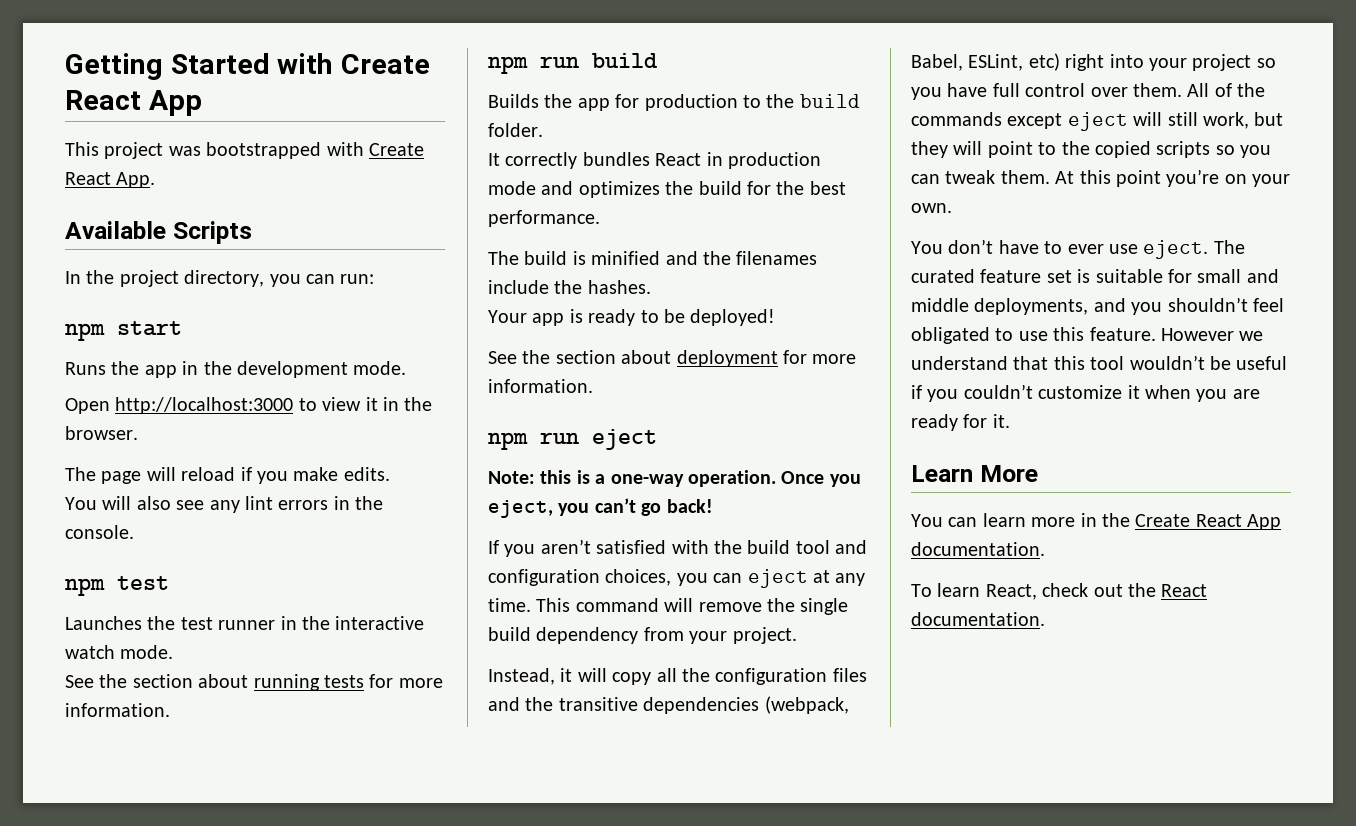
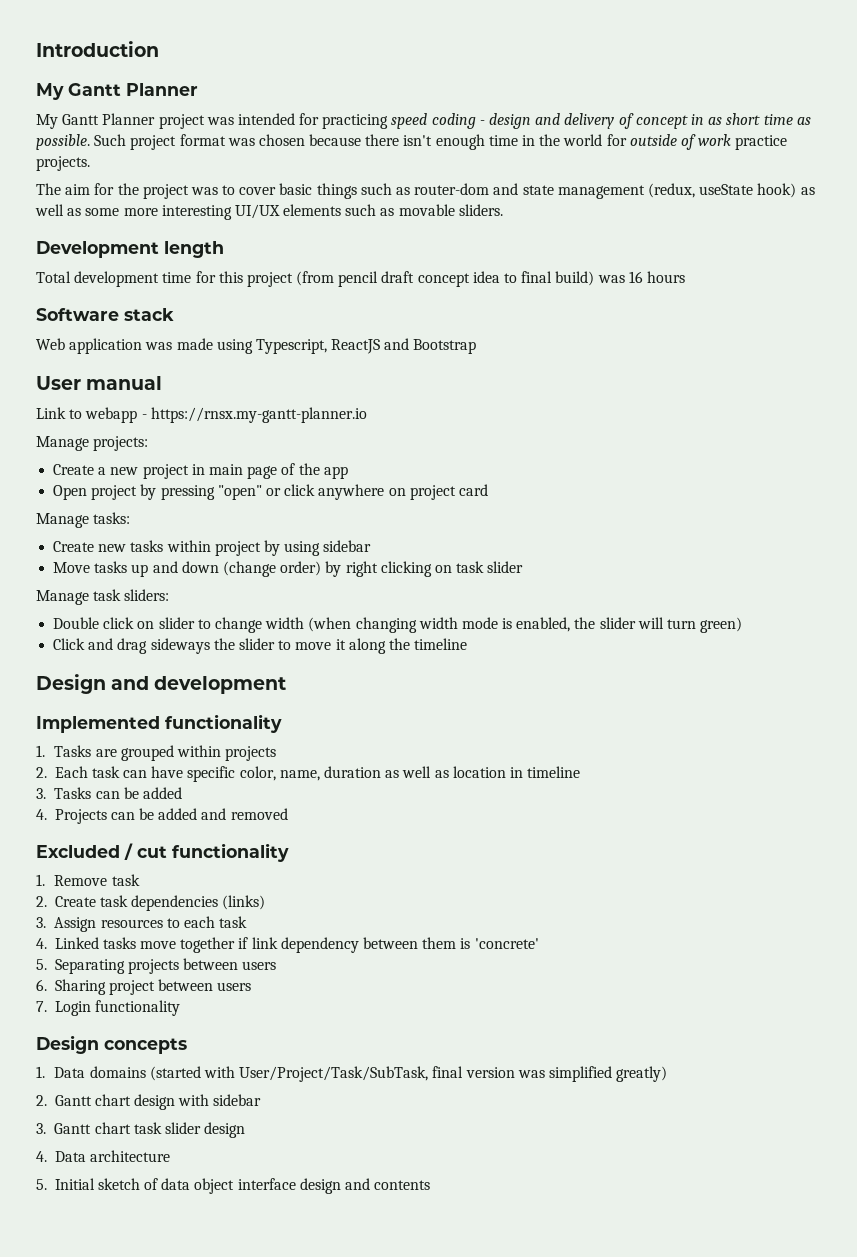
- Getting Started with Create React App
- This project was bootstrapped with Create React App.
- Available Scripts
- In the project directory, you can run:
- npm start
- Runs the app in the development mode.
- Open http://localhost:3000 to view it in the browser.
- The page will reload if you make edits.
- You will also see any lint errors in the console.
- npm test
- Launches the test runner in the interactive watch mode.
- See the section about running tests for more information.
- npm run build
- Builds the app for production to the build folder.
- It correctly bundles React in production mode and optimizes the build for the best performance.
- The build is minified and the filenames include the hashes.
- Your app is ready to be deployed!
- See the section about deployment for more information.
- npm run eject
- Note: this is a one-way operation. Once you eject, you can’t go back!
- If you aren’t satisfied with the build tool and configuration choices, you can eject at any time. This command will remove the single build dependency from your project.
- Instead, it will copy all the configuration files and the transitive dependencies (webpack, Babel, ESLint, etc) right into your project so you have full control over them. All of the commands except eject will still work, but they will point to the copied scripts so you can tweak them. At this point you’re on your own.
- You don’t have to ever use eject. The curated feature set is suitable for small and middle deployments, and you shouldn’t feel obligated to use this feature. However we understand that this tool wouldn’t be useful if you couldn’t customize it when you are ready for it.
- Learn More
- You can learn more in the Create React App documentation.
- To learn React, check out the React documentation.
+ Introduction
+ My Gantt Planner
+ My Gantt Planner project was intended for practicing speed coding - design and delivery of concept in as short time as possible. Such project format was chosen because there isn't enough time in the world for outside of work practice projects.
+ The aim for the project was to cover basic things such as router-dom and state management (redux, useState hook) as well as some more interesting UI/UX elements such as movable sliders.
+ Development length
+ Total development time for this project (from pencil draft concept idea to final build) was 16 hours
+ Software stack
+ Web application was made using Typescript, ReactJS and Bootstrap
+ User manual
+ Link to webapp - https://rnsx.my-gantt-planner.io
+ Manage projects:
+ Create a new project in main page of the app
+ Open project by pressing "open" or click anywhere on project card
+ Manage tasks:
+ Create new tasks within project by using sidebar
+ Move tasks up and down (change order) by right clicking on task slider
+ Manage task sliders:
+ Double click on slider to change width (when changing width mode is enabled, the slider will turn green)
+ Click and drag sideways the slider to move it along the timeline
+ Design and development
+ Implemented functionality
+ 1. Tasks are grouped within projects
+ 2. Each task can have specific color, name, duration as well as location in timeline
+ 3. Tasks can be added
+ 4. Projects can be added and removed
+ Excluded / cut functionality
+ 1. Remove task
+ 2. Create task dependencies (links)
+ 3. Assign resources to each task
+ 4. Linked tasks move together if link dependency between them is 'concrete'
+ 5. Separating projects between users
+ 6. Sharing project between users
+ 7. Login functionality
+ Design concepts
+ 1. Data domains (started with User/Project/Task/SubTask, final version was simplified greatly)
+ 2. Gantt chart design with sidebar
+ 3. Gantt chart task slider design
+ 4. Data architecture
+ 5. Initial sketch of data object interface design and contents

